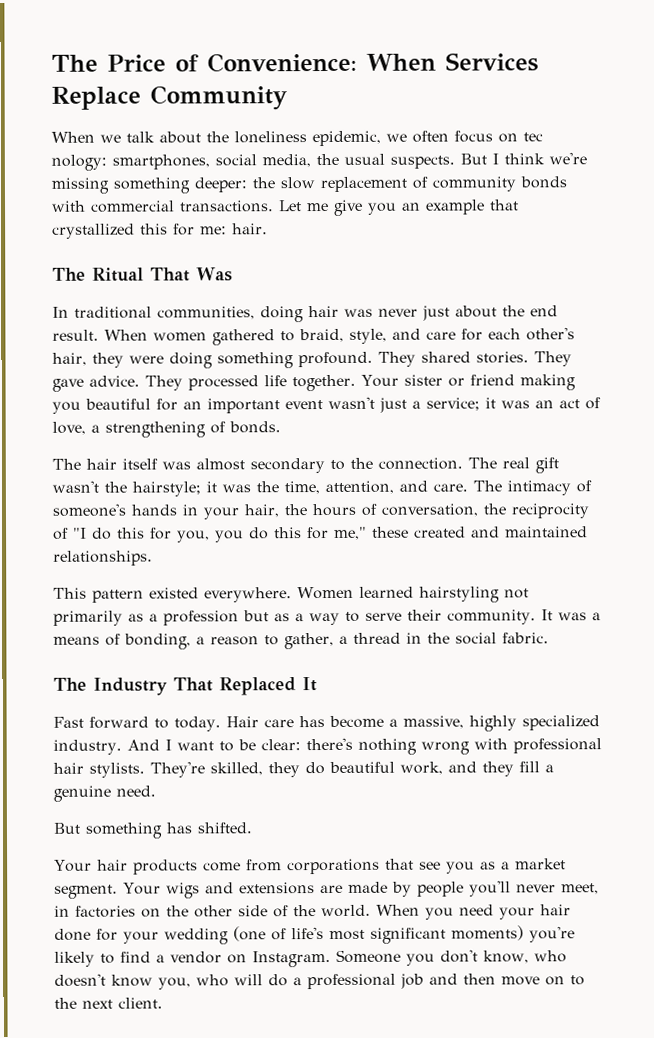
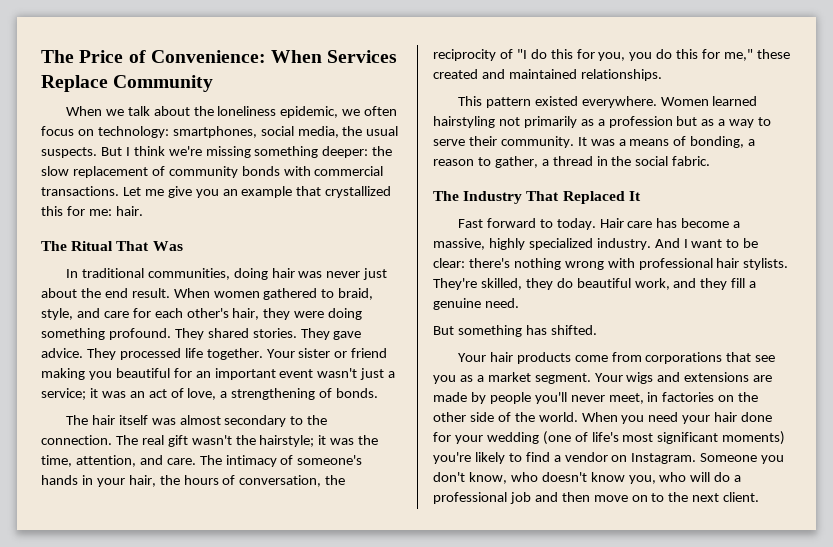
- When we talk about the loneliness epidemic, we often focus on tec nology: smartphones, social media, the usual suspects.
+ When we talk about the loneliness epidemic, we often focus on technology: smartphones, social media, the usual suspects.

